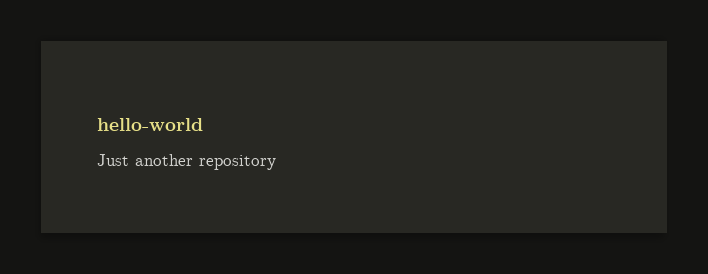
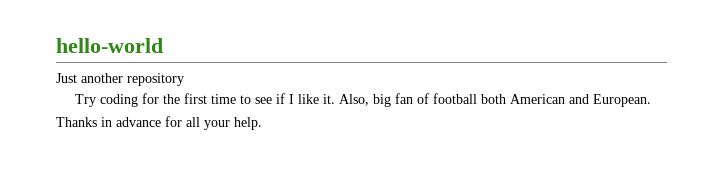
+ Try coding for the first time to see if I like it. Also, big fan of football both American and European.
+ Thanks in advance for all your help.

